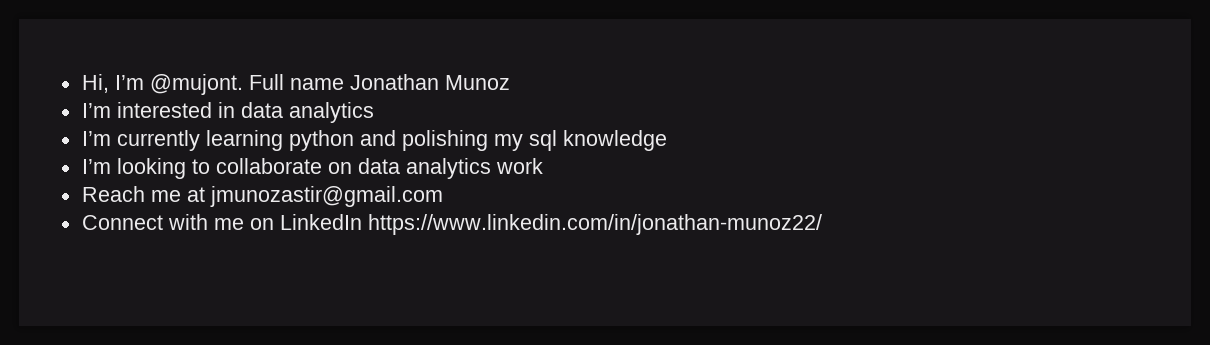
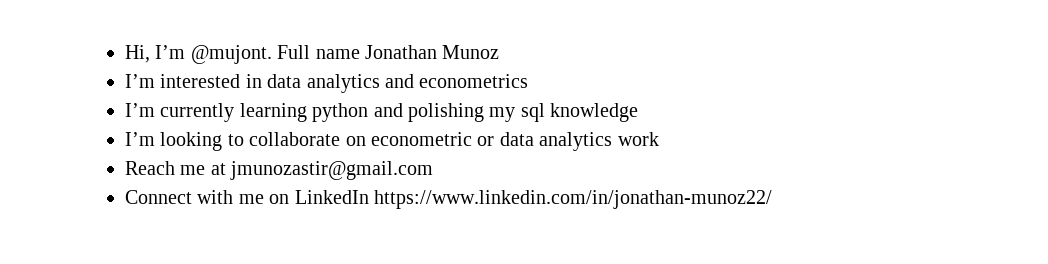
- I’m interested in data analytics
+ I’m interested in data analytics and econometrics
- I’m looking to collaborate on data analytics work
+ I’m looking to collaborate on econometric or data analytics work

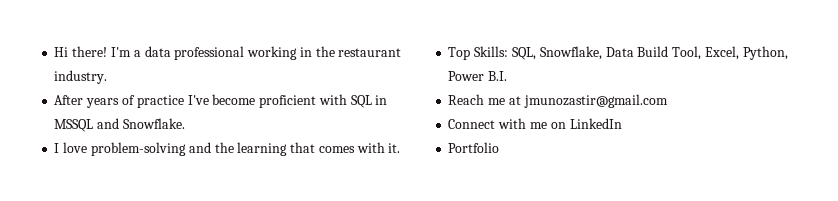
- Hi, I’m @mujont. Full name Jonathan Munoz
- I’m interested in data analytics and econometrics
- I’m currently learning python and polishing my sql knowledge
- I’m looking to collaborate on econometric or data analytics work
+ Hi there! I'm a data professional working in the restaurant industry.
+ After years of practice I've become proficient with SQL in MSSQL and Snowflake.
+ I love problem-solving and the learning that comes with it.
+ Top Skills: SQL, Snowflake, Data Build Tool, Excel, Python, Power B.I.
- Connect with me on LinkedIn https://www.linkedin.com/in/jonathan-munoz22/
+ Connect with me on LinkedIn
+ Portfolio

